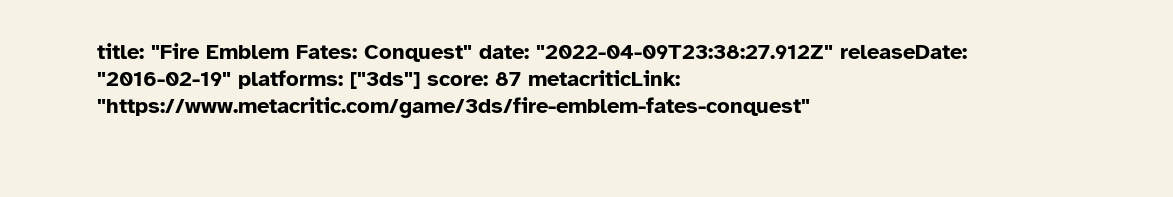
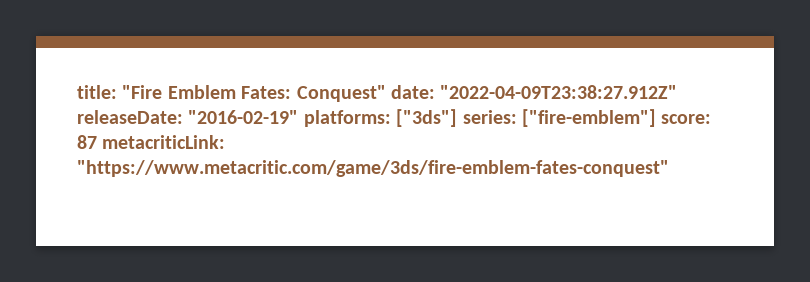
- title: "Fire Emblem Fates: Conquest" date: "2022-04-09T23:38:27.912Z" releaseDate: "2016-02-19" platforms: ["3ds"] score: 87 metacriticLink: "https://www.metacritic.com/game/3ds/fire-emblem-fates-conquest"
+ title: "Fire Emblem Fates: Conquest" date: "2022-04-09T23:38:27.912Z" releaseDate: "2016-02-19" platforms: ["3ds"] series: ["fire-emblem"] score: 87 metacriticLink: "https://www.metacritic.com/game/3ds/fire-emblem-fates-conquest"

